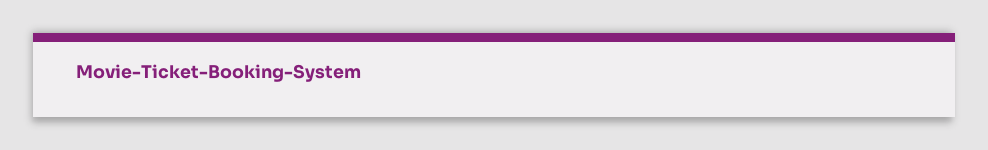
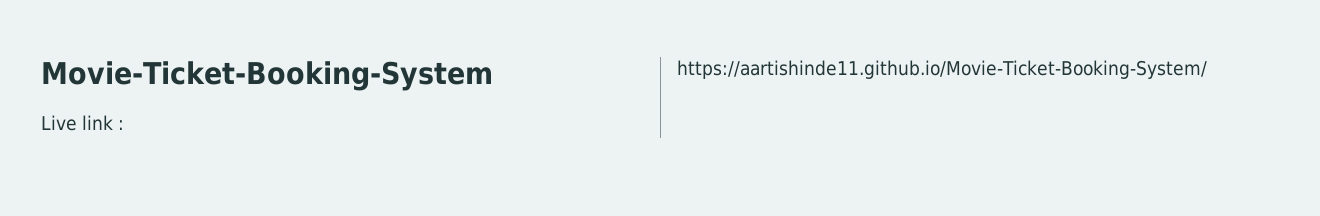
+ Live link : https://aartishinde11.github.io/Movie-Ticket-Booking-System/

